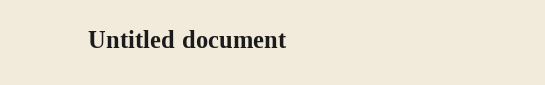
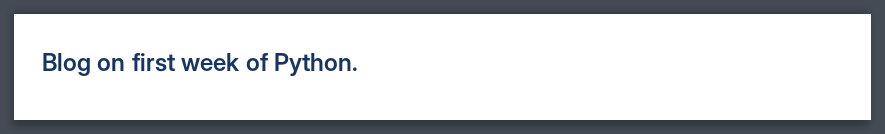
- Untitled document
+ Blog on first week of Python.

